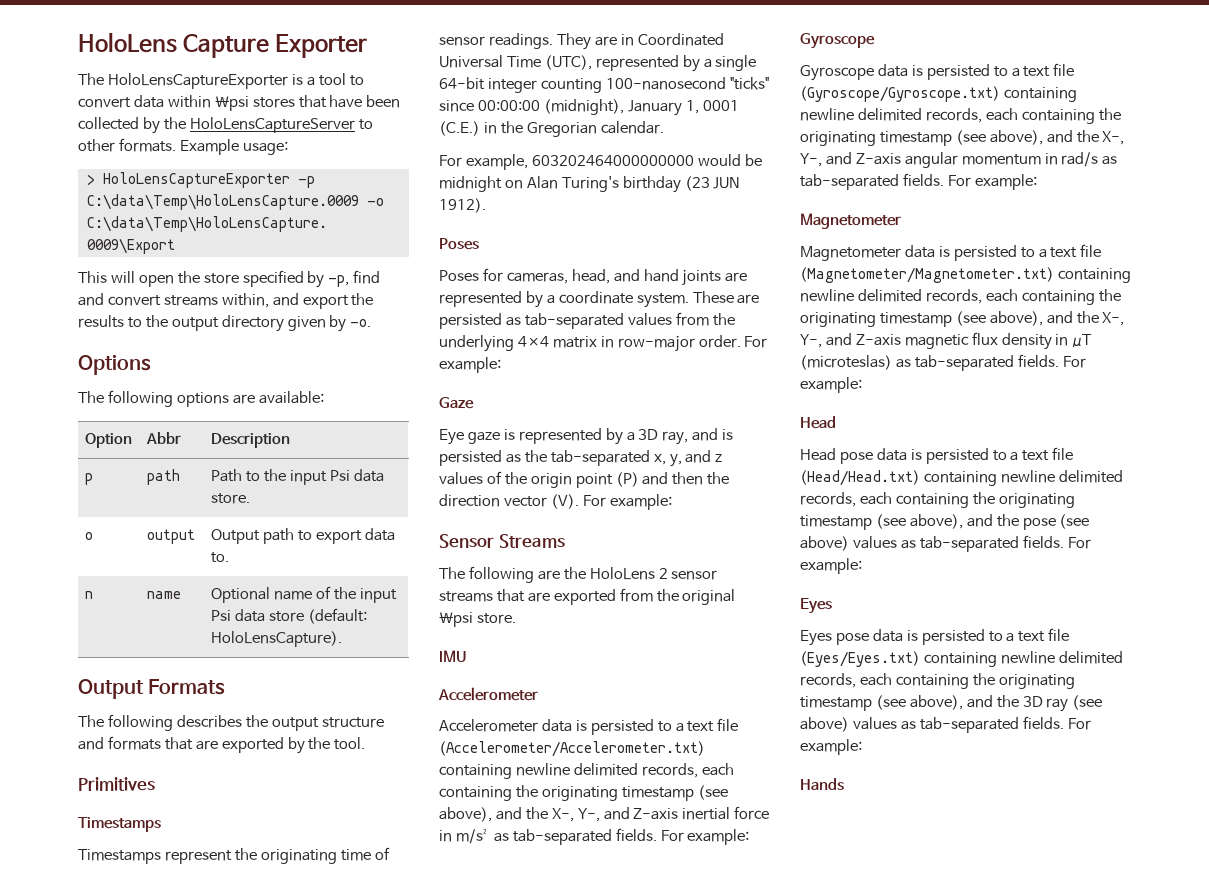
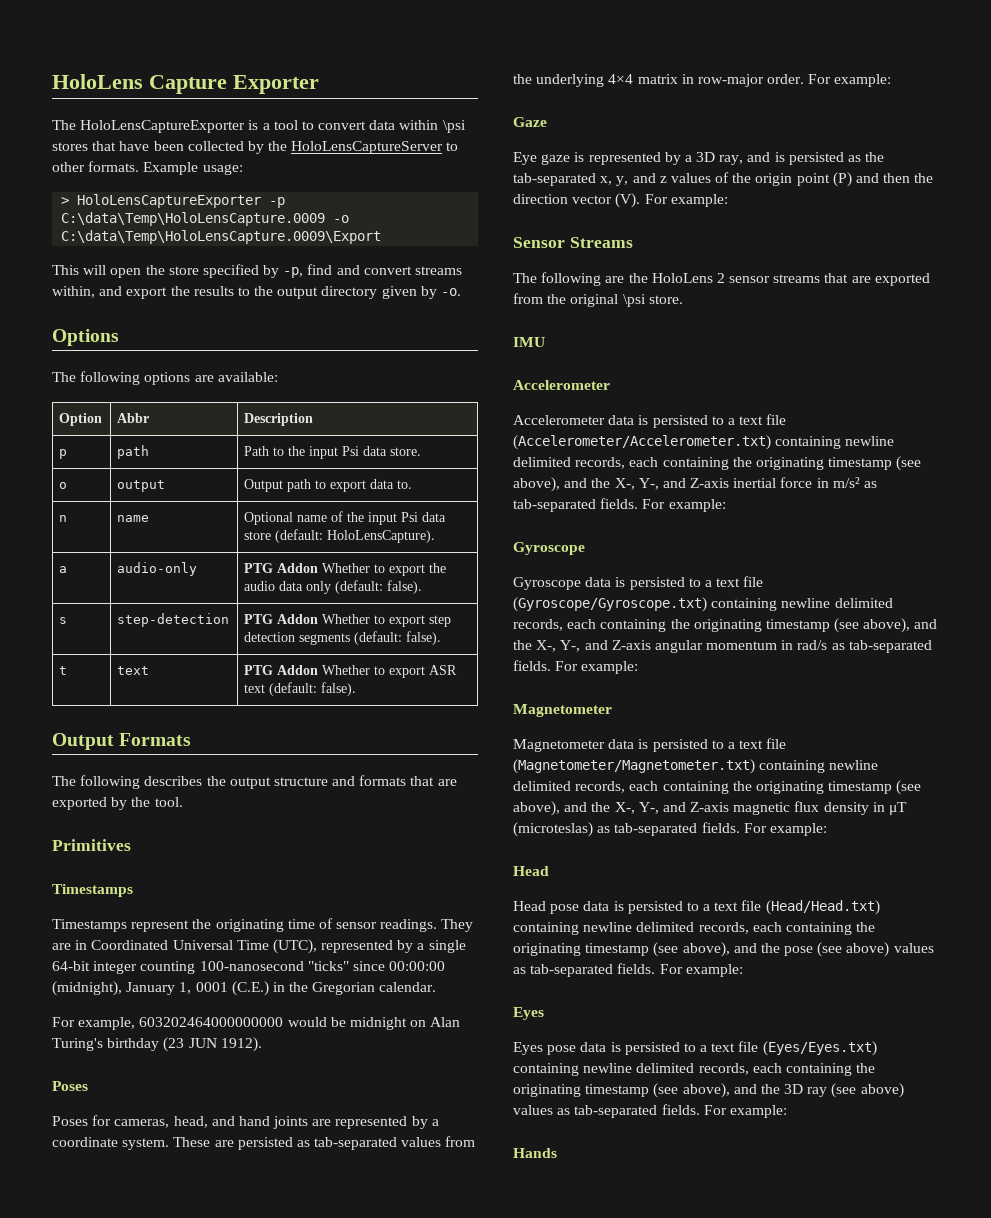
+ a | audio-only | PTG Addon Whether to export the audio data only (default: false).
+ s | step-detection | PTG Addon Whether to export step detection segments (default: false).
+ t | text | PTG Addon Whether to export ASR text (default: false).

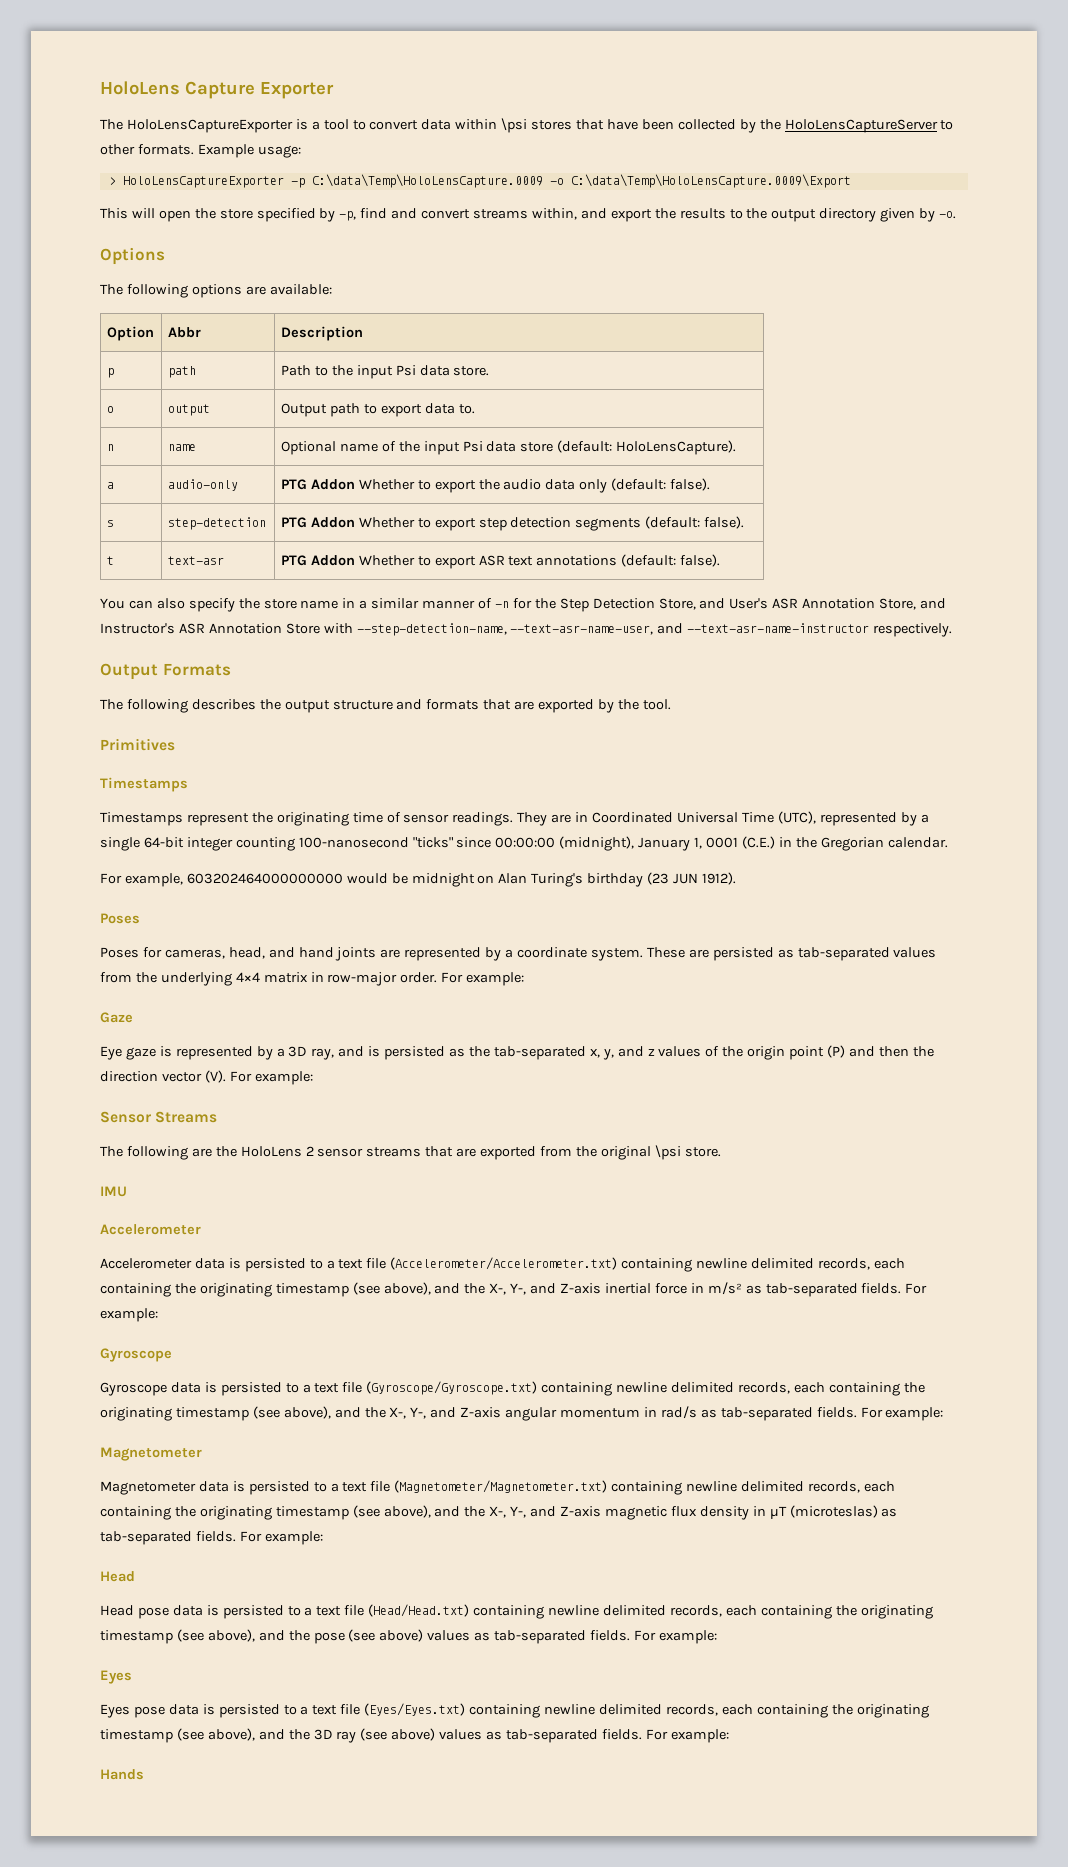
- t | text | PTG Addon Whether to export ASR text (default: false).
+ t | text-asr | PTG Addon Whether to export ASR text annotations (default: false).
+ You can also specify the store name in a similar manner of -n for the Step Detection Store, and User's ASR Annotation Store, and Instructor's ASR Annotation Store with --step-detection-name, --text-asr-name-user, and --text-asr-name-instructor respectively.

